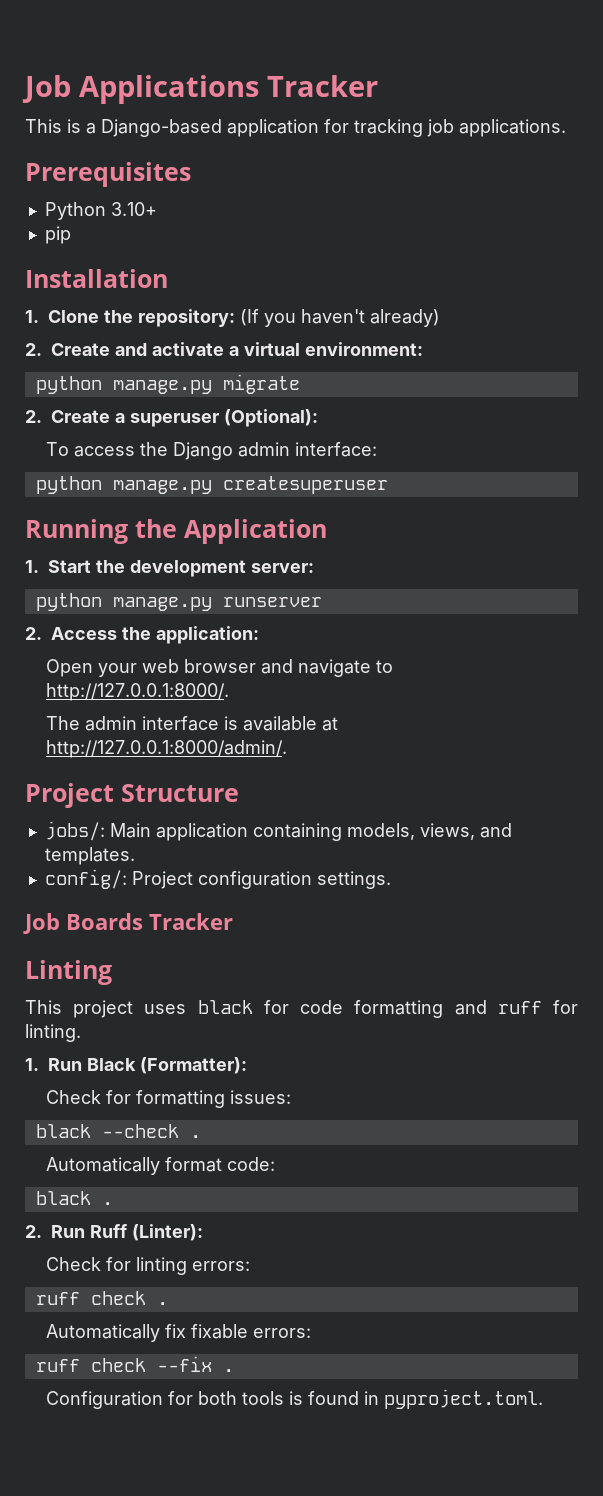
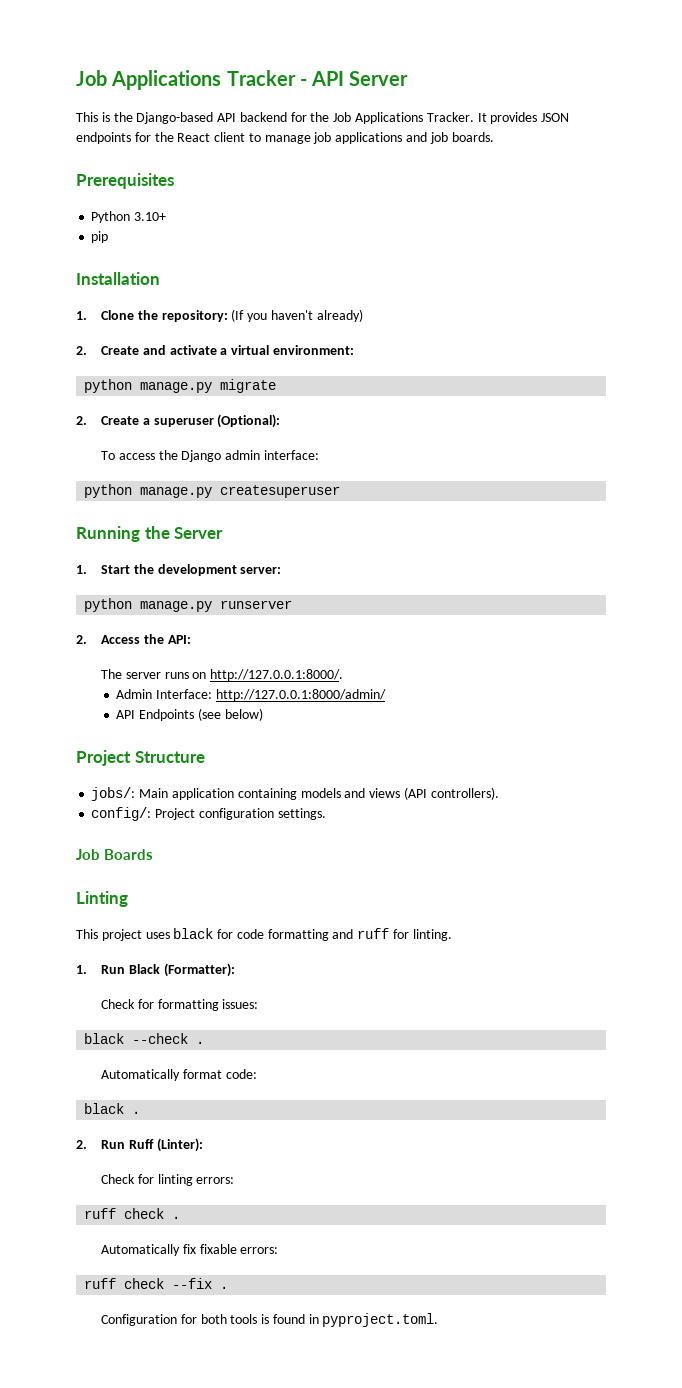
- Job Applications Tracker
+ Job Applications Tracker - API Server
- This is a Django-based application for tracking job applications.
+ This is the Django-based API backend for the Job Applications Tracker. It provides JSON endpoints for the React client to manage job applications and job boards.
- Running the Application
+ Running the Server
- 2. Access the application:
- Open your web browser and navigate to http://127.0.0.1:8000/.
- The admin interface is available at http://127.0.0.1:8000/admin/.
+ 2. Access the API:
+ The server runs on http://127.0.0.1:8000/.
+ Admin Interface: http://127.0.0.1:8000/admin/
+ API Endpoints (see below)
- jobs/: Main application containing models, views, and templates.
+ jobs/: Main application containing models and views (API controllers).
- Job Boards Tracker
+ Job Boards

